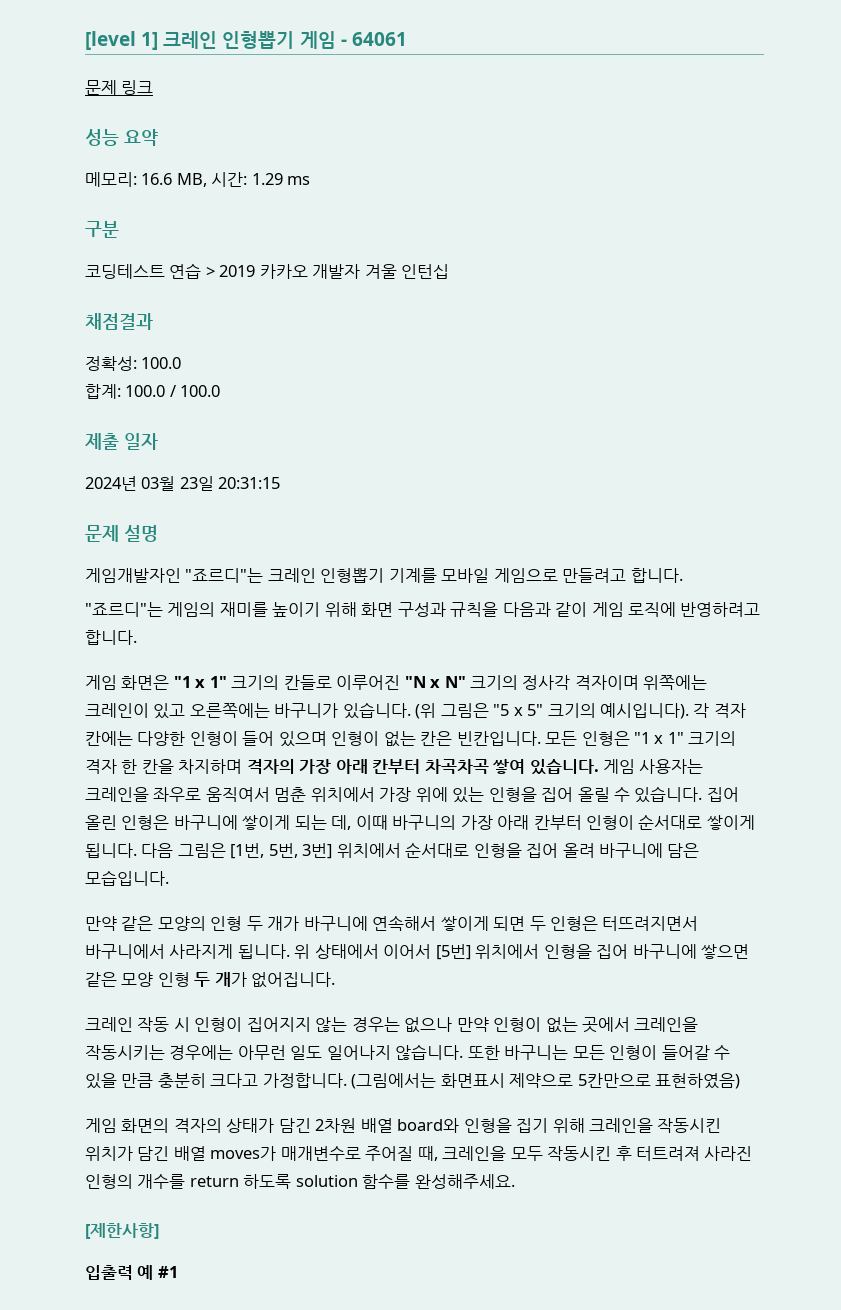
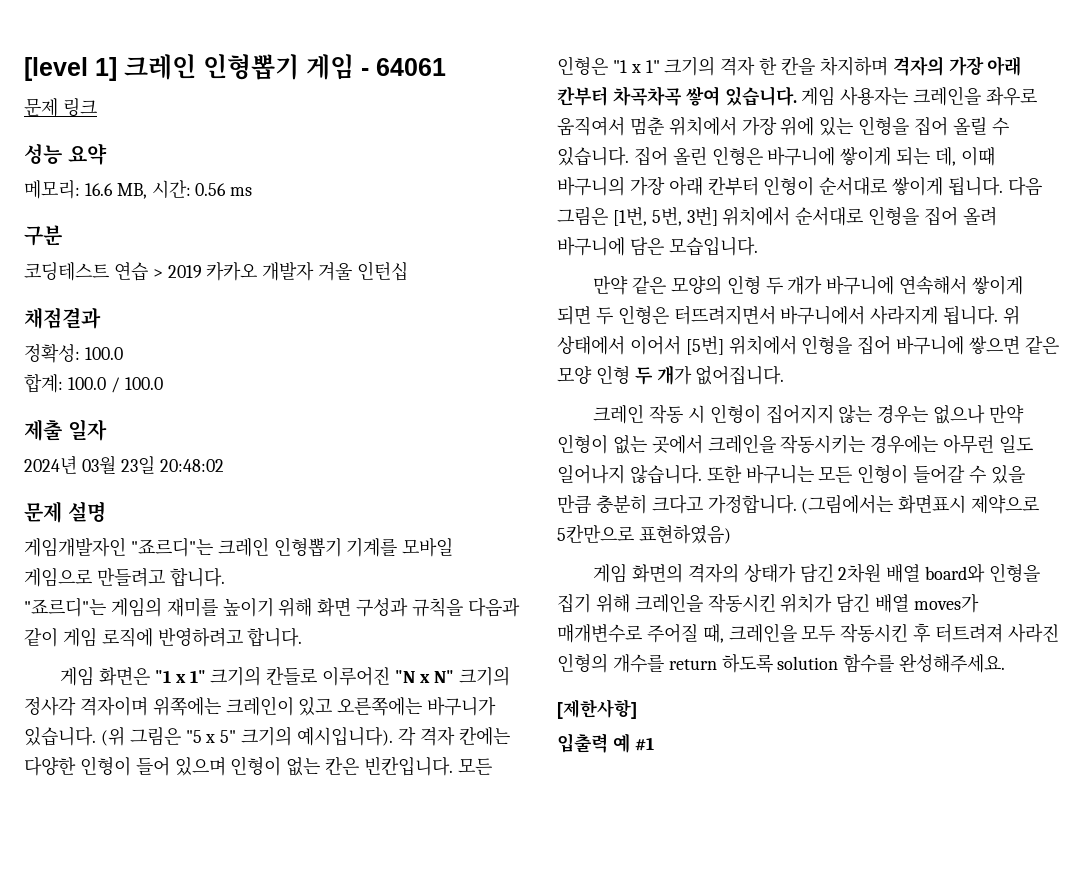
- 메모리: 16.6 MB, 시간: 1.29 ms
+ 메모리: 16.6 MB, 시간: 0.56 ms
- 2024년 03월 23일 20:31:15
+ 2024년 03월 23일 20:48:02

